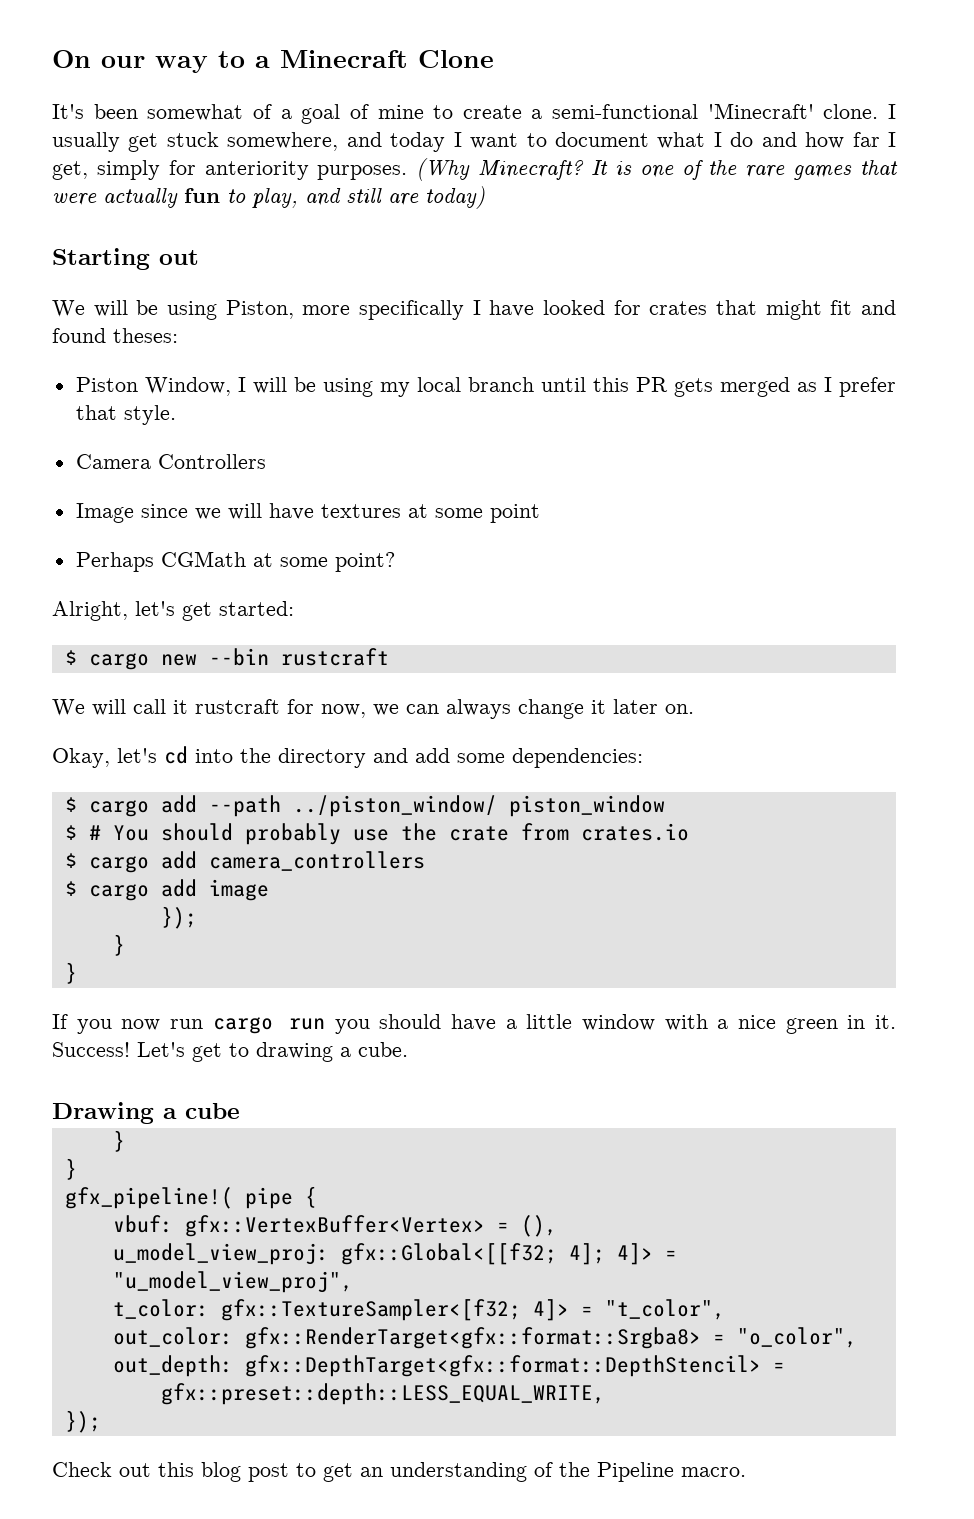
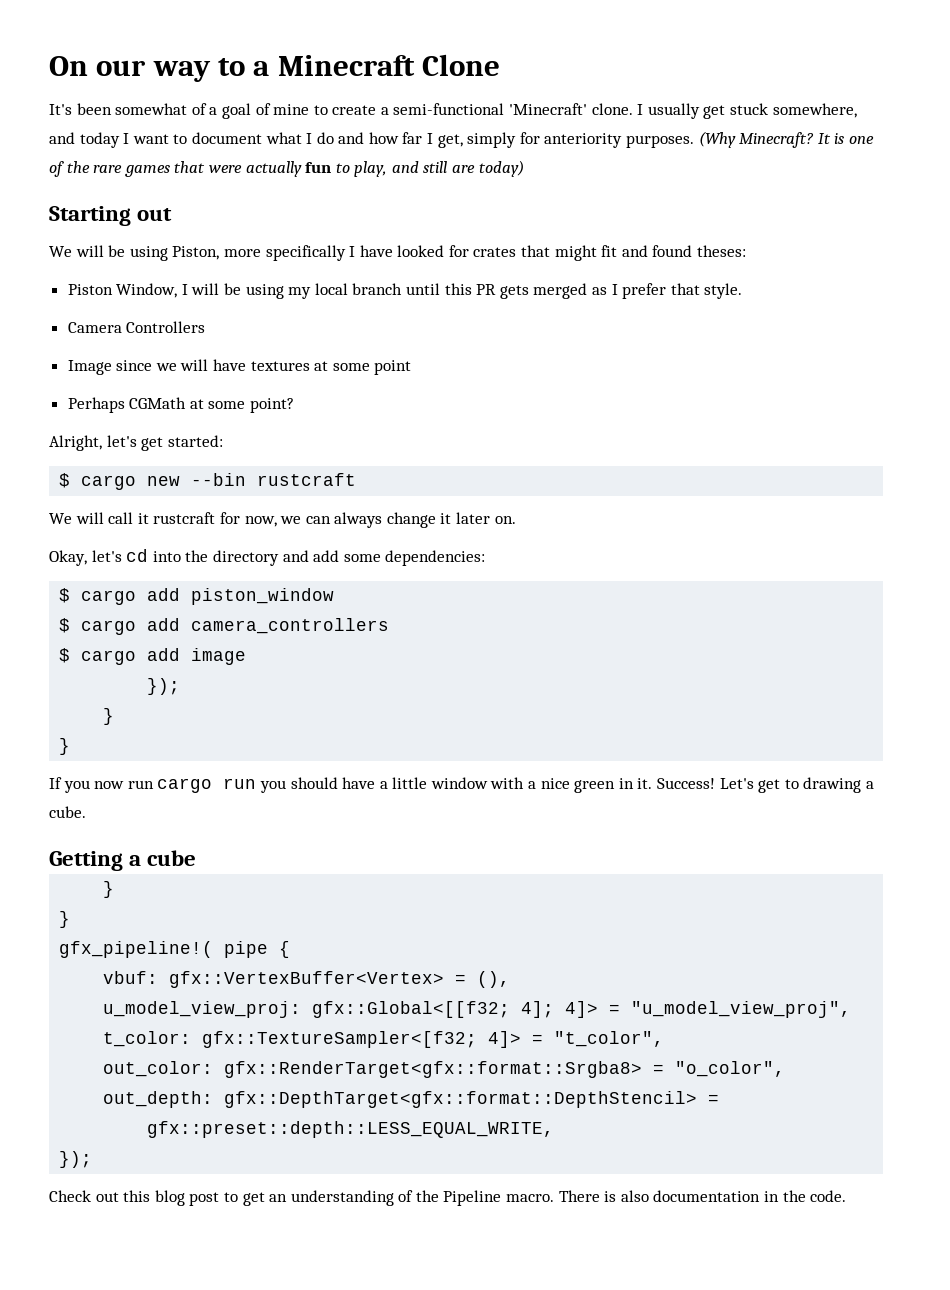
- $ cargo add --path ../piston_window/ piston_window
+ $ cargo add piston_window
- $ # You should probably use the crate from crates.io
- Drawing a cube
+ Getting a cube
+ There is also documentation in the code.

